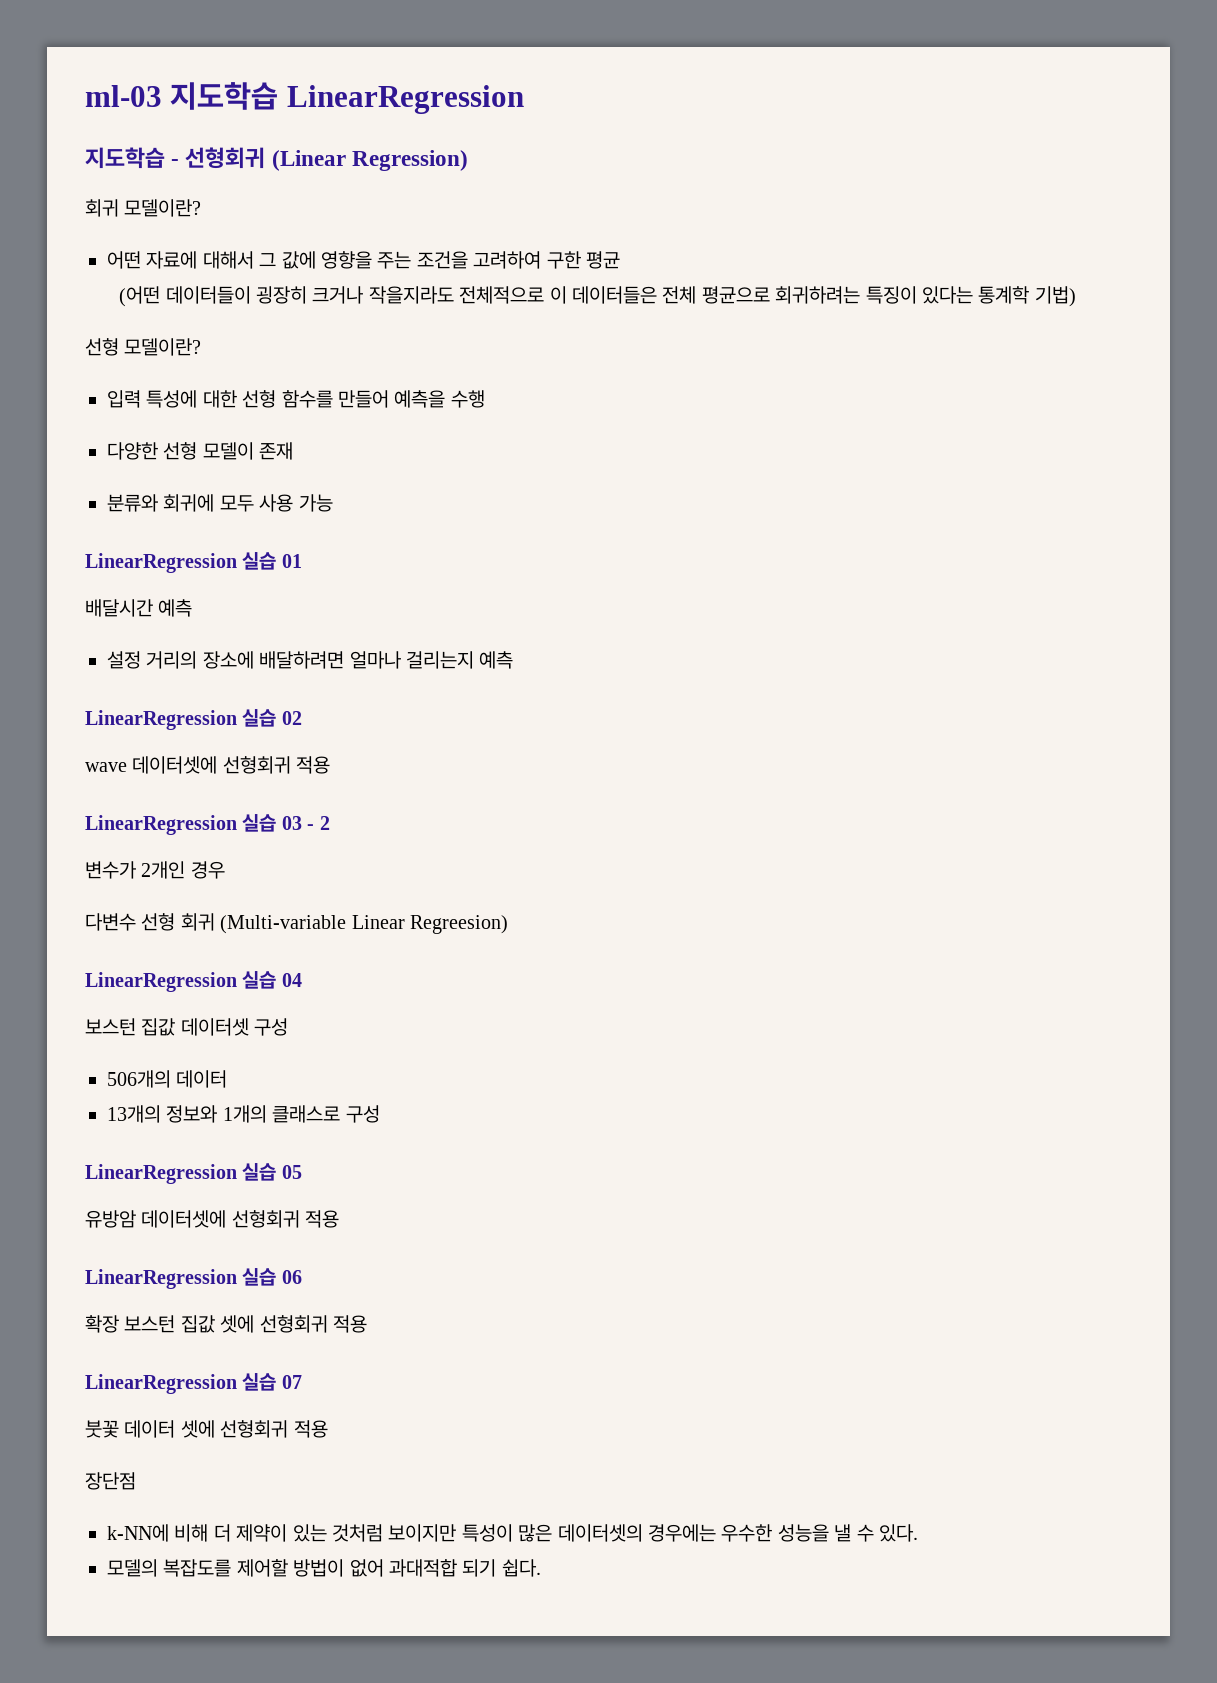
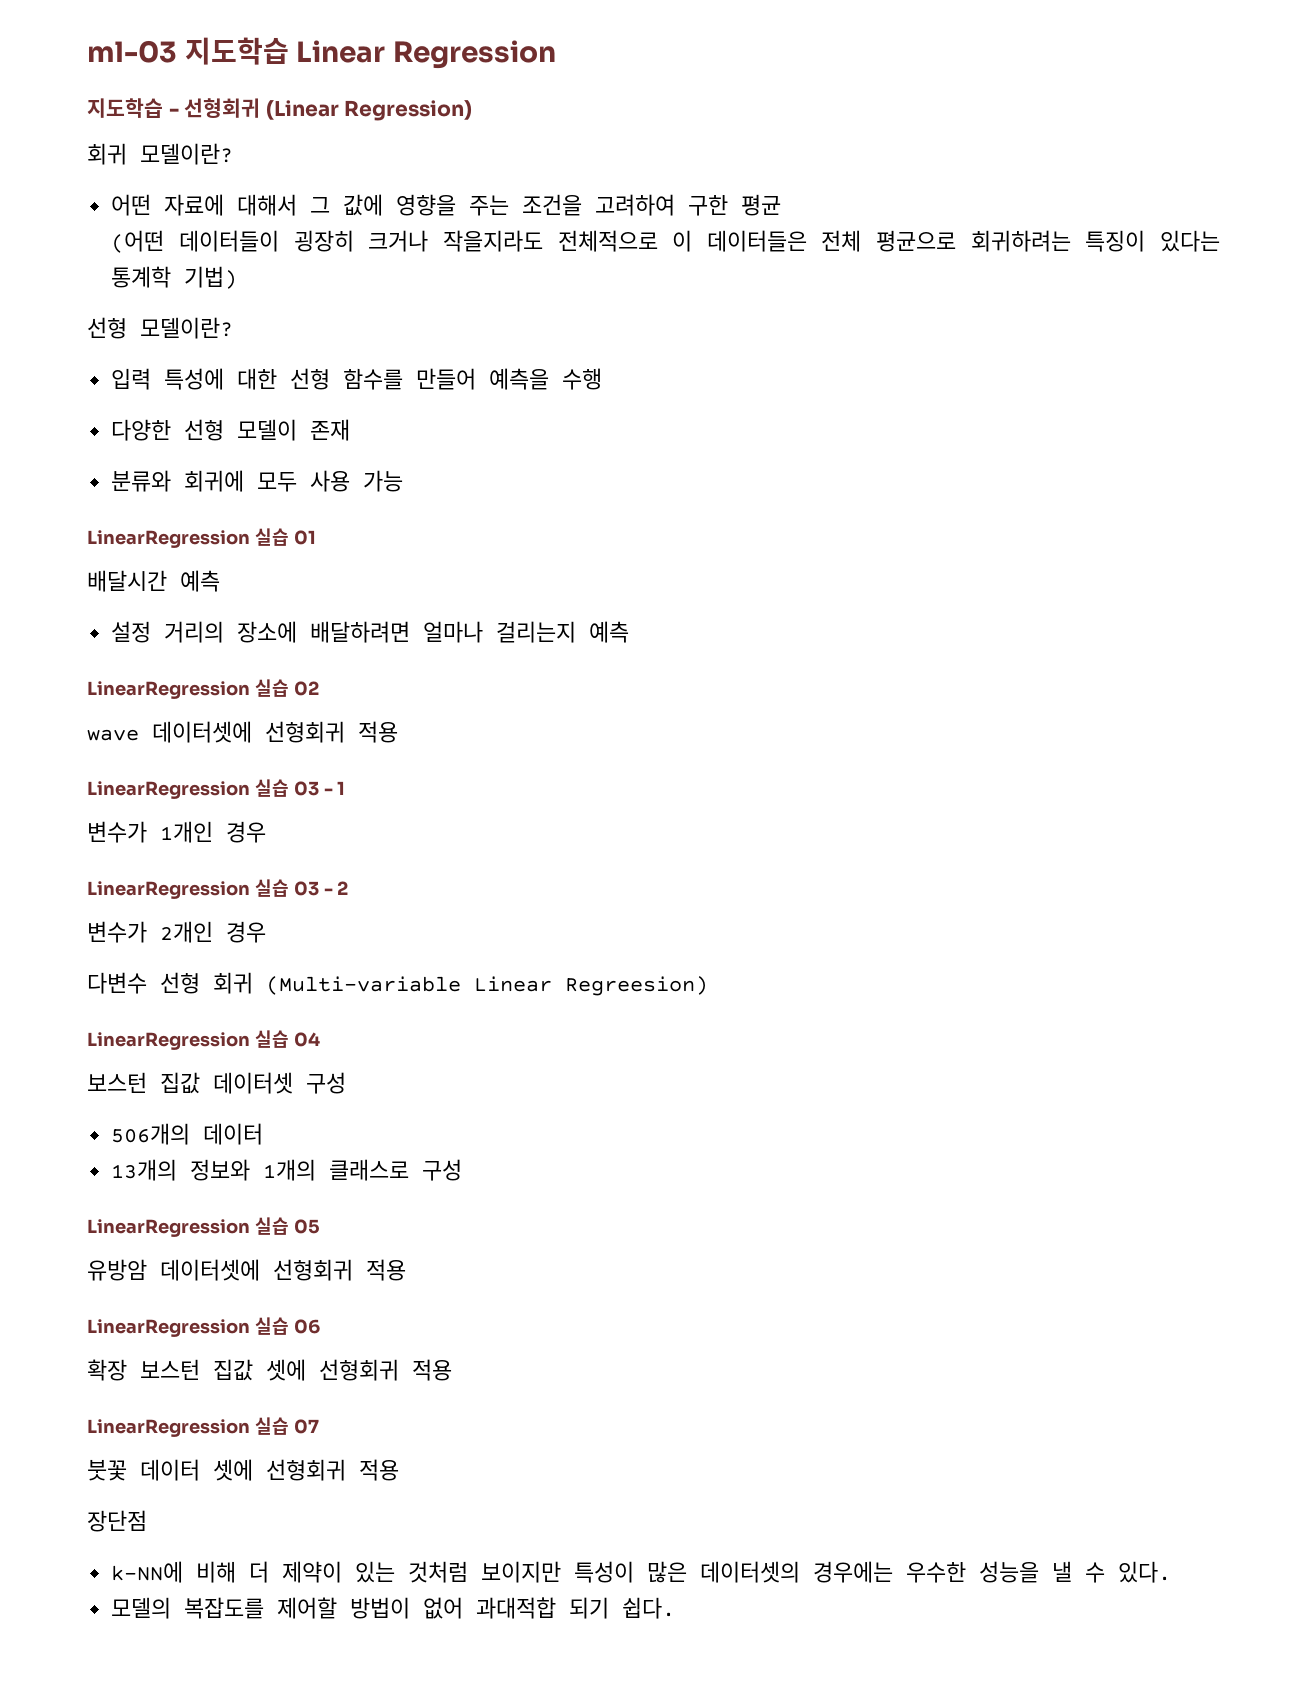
- ml-03 지도학습 LinearRegression
+ ml-03 지도학습 Linear Regression
+ LinearRegression 실습 03 - 1
+ 변수가 1개인 경우

